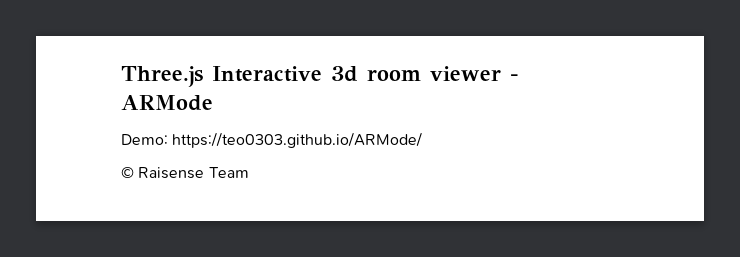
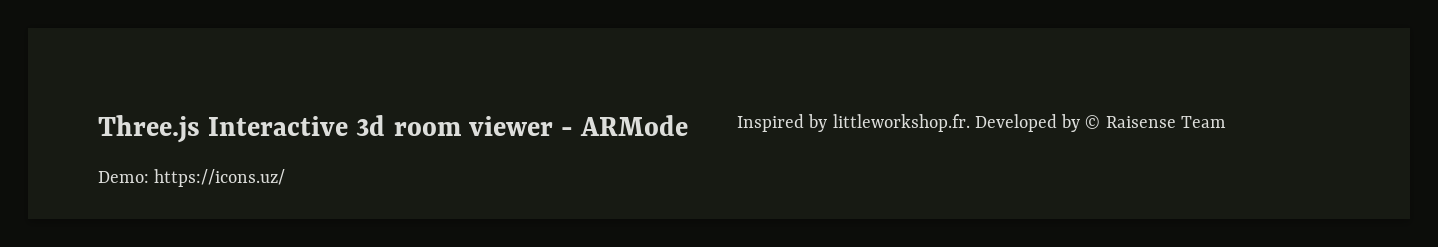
- Demo: https://teo0303.github.io/ARMode/
- © Raisense Team
+ Demo: https://icons.uz/
+ Inspired by littleworkshop.fr. Developed by © Raisense Team

